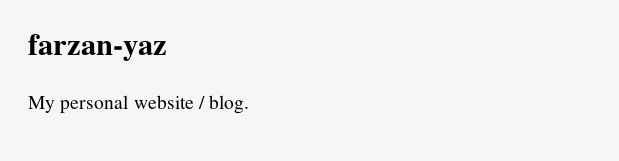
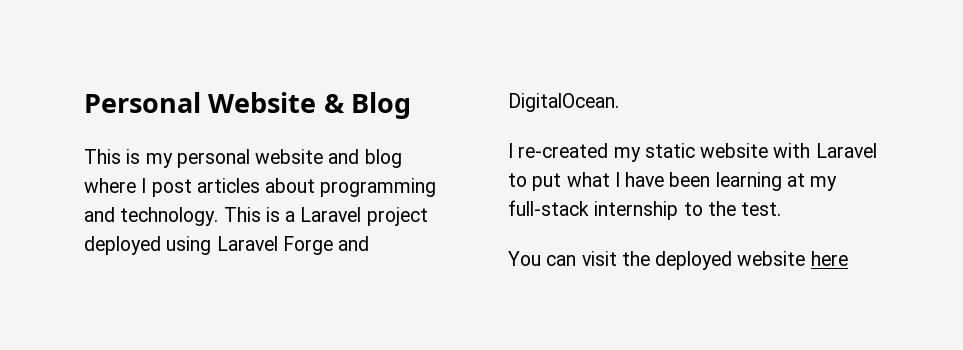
- farzan-yaz
- My personal website / blog.
+ Personal Website & Blog
+ This is my personal website and blog where I post articles about programming and technology. This is a Laravel project deployed using Laravel Forge and DigitalOcean.
+ I re-created my static website with Laravel to put what I have been learning at my full-stack internship to the test.
+ You can visit the deployed website here

